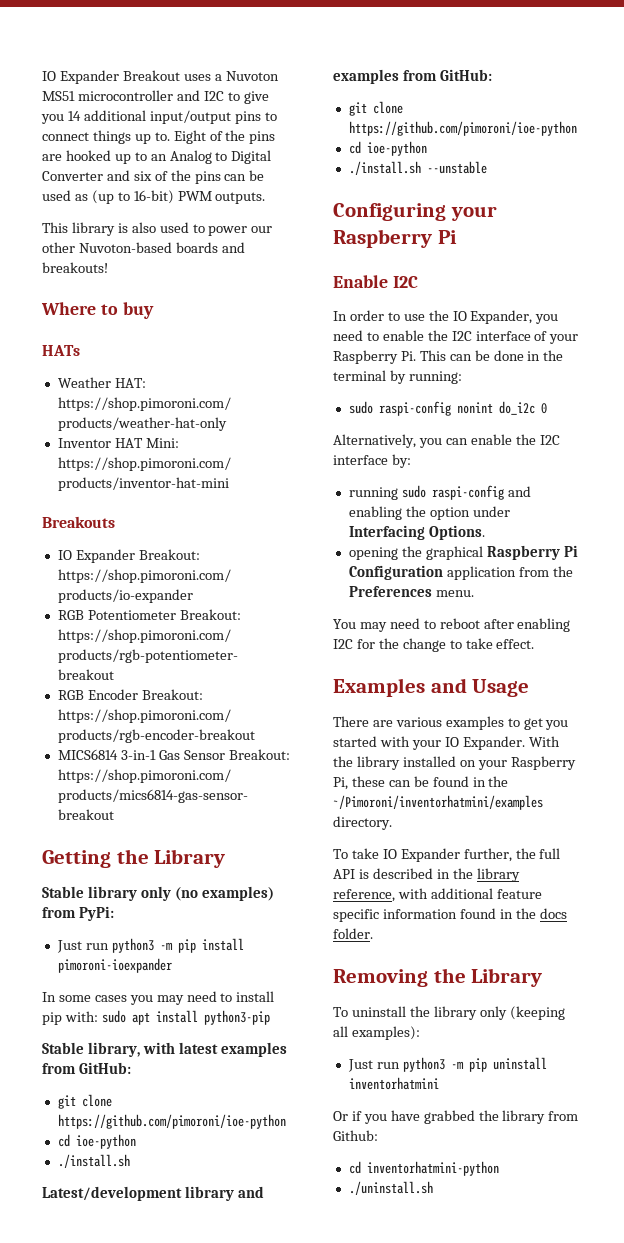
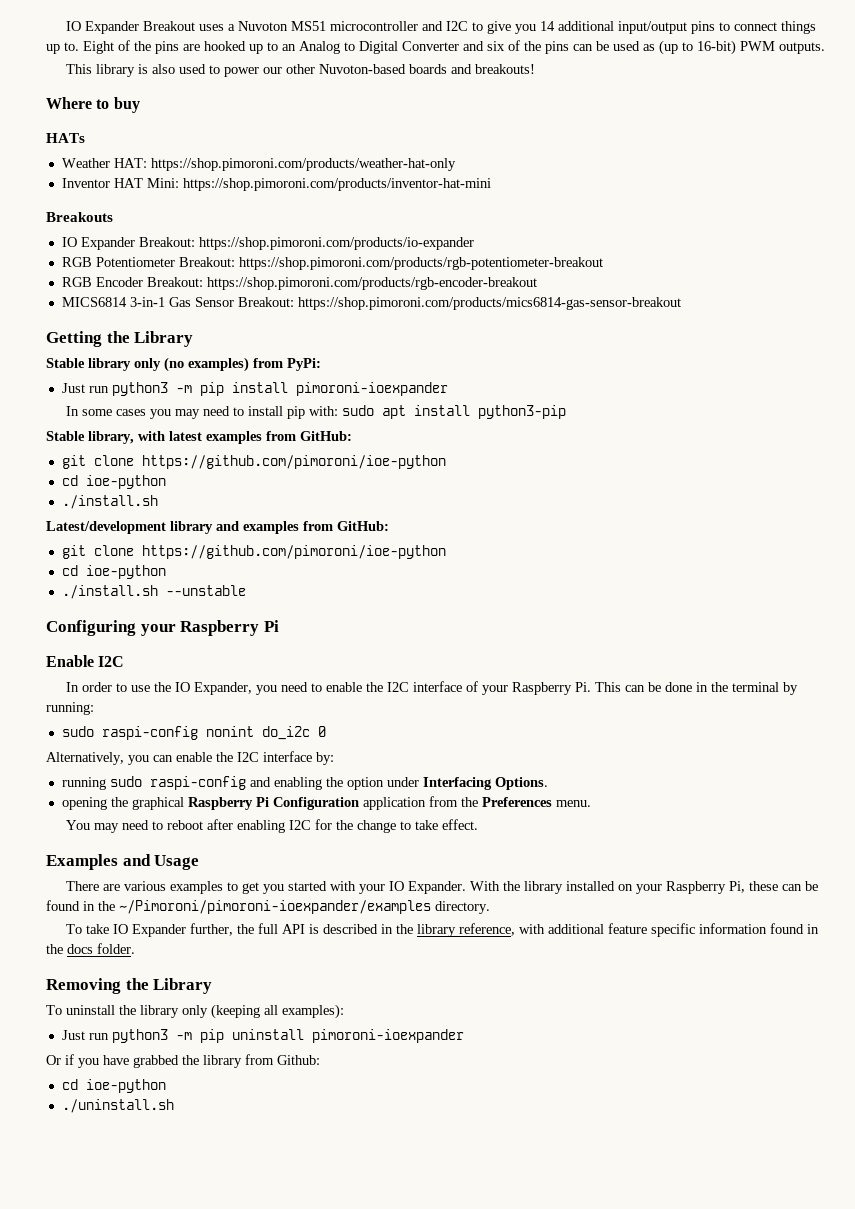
- With the library installed on your Raspberry Pi, these can be found in the ~/Pimoroni/inventorhatmini/examples directory.
+ With the library installed on your Raspberry Pi, these can be found in the ~/Pimoroni/pimoroni-ioexpander/examples directory.
- Just run python3 -m pip uninstall inventorhatmini
+ Just run python3 -m pip uninstall pimoroni-ioexpander
  Or if you have grabbed the library from Github:
- cd inventorhatmini-python
+ cd ioe-python

